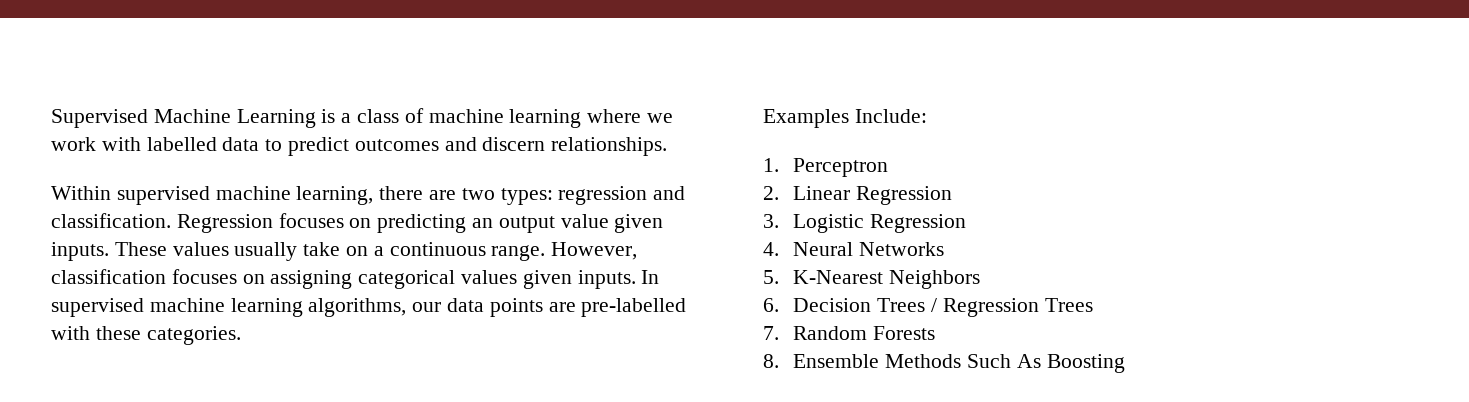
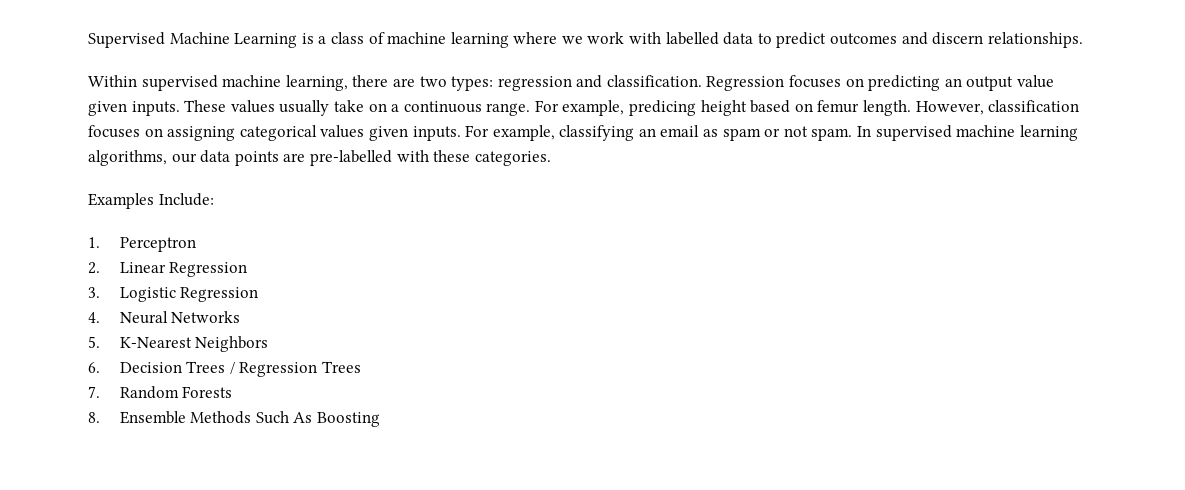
+ For example, predicing height based on femur length.
+ For example, classifying an email as spam or not spam.

